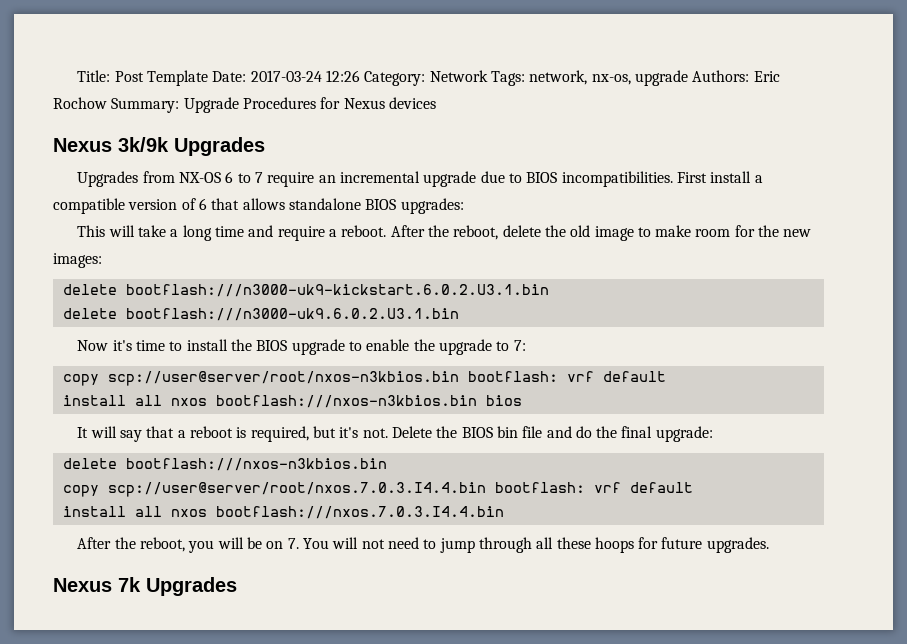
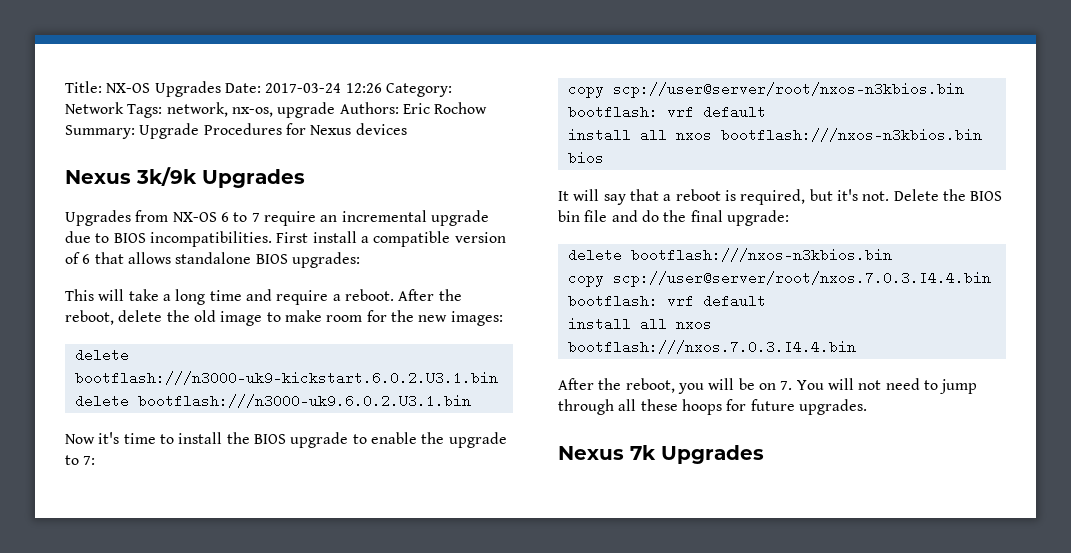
- Title: Post Template Date: 2017-03-24 12:26 Category: Network Tags: network, nx-os, upgrade Authors: Eric Rochow Summary: Upgrade Procedures for Nexus devices
+ Title: NX-OS Upgrades Date: 2017-03-24 12:26 Category: Network Tags: network, nx-os, upgrade Authors: Eric Rochow Summary: Upgrade Procedures for Nexus devices

